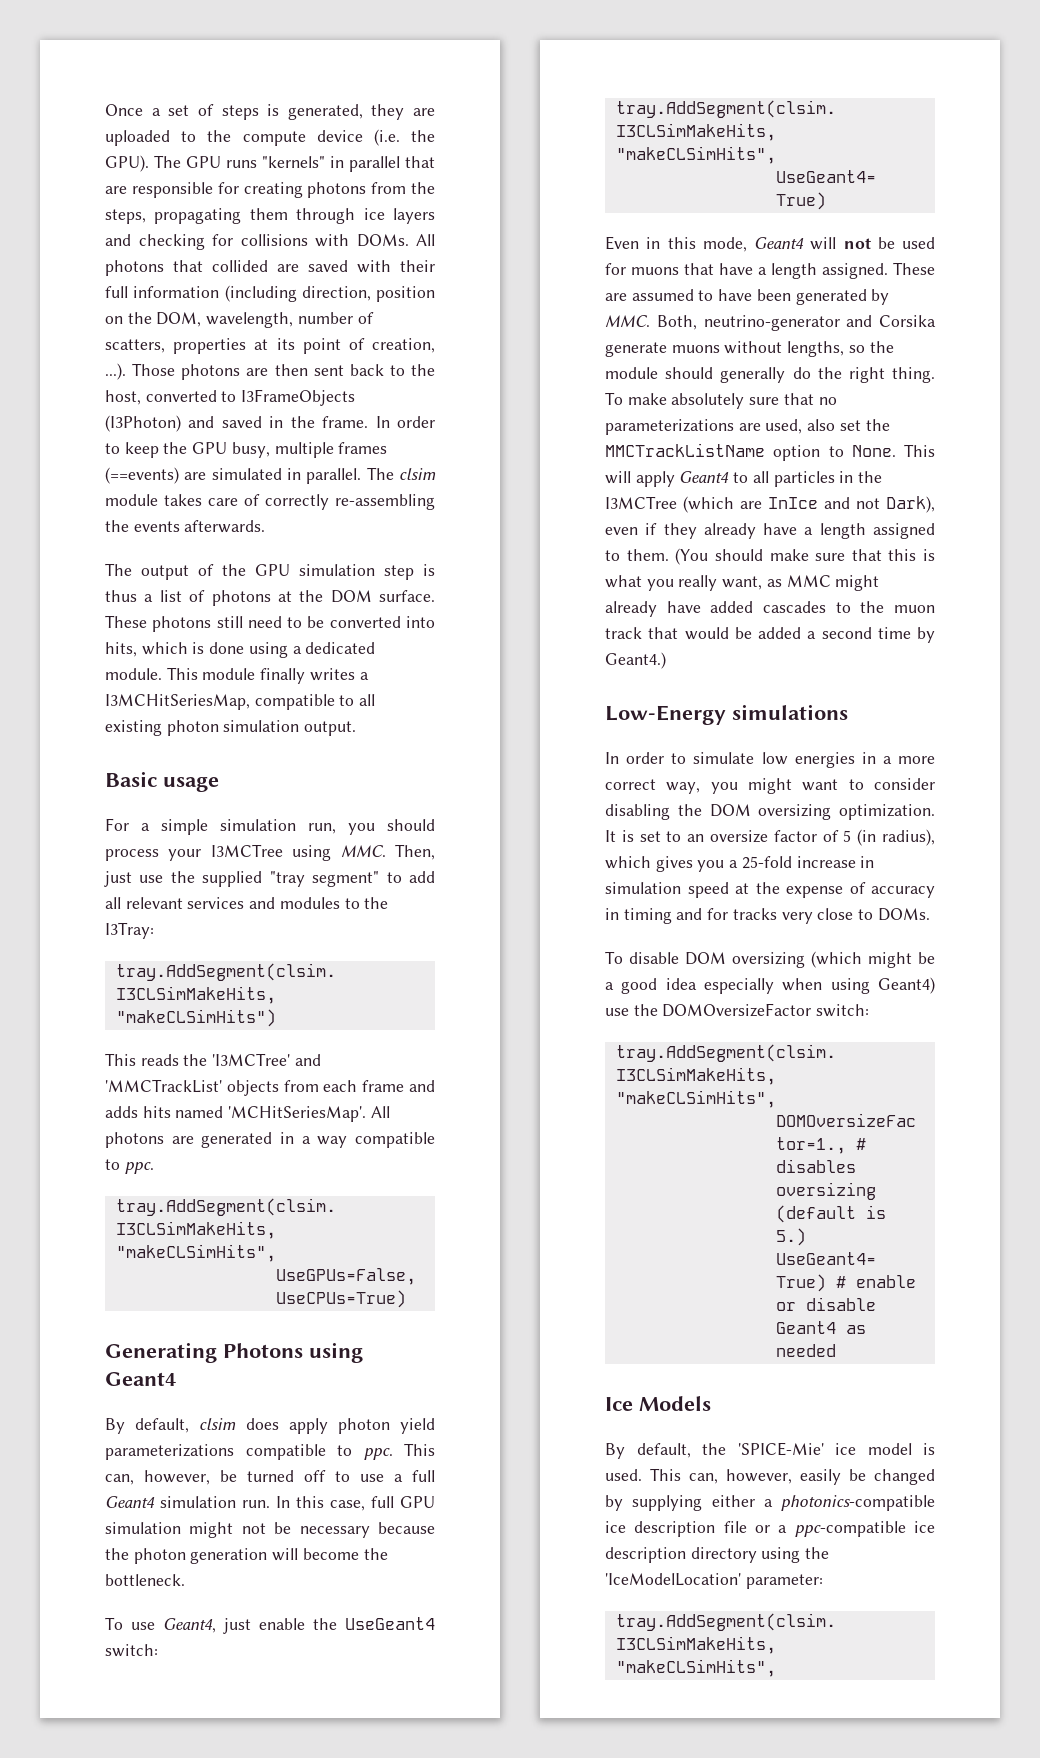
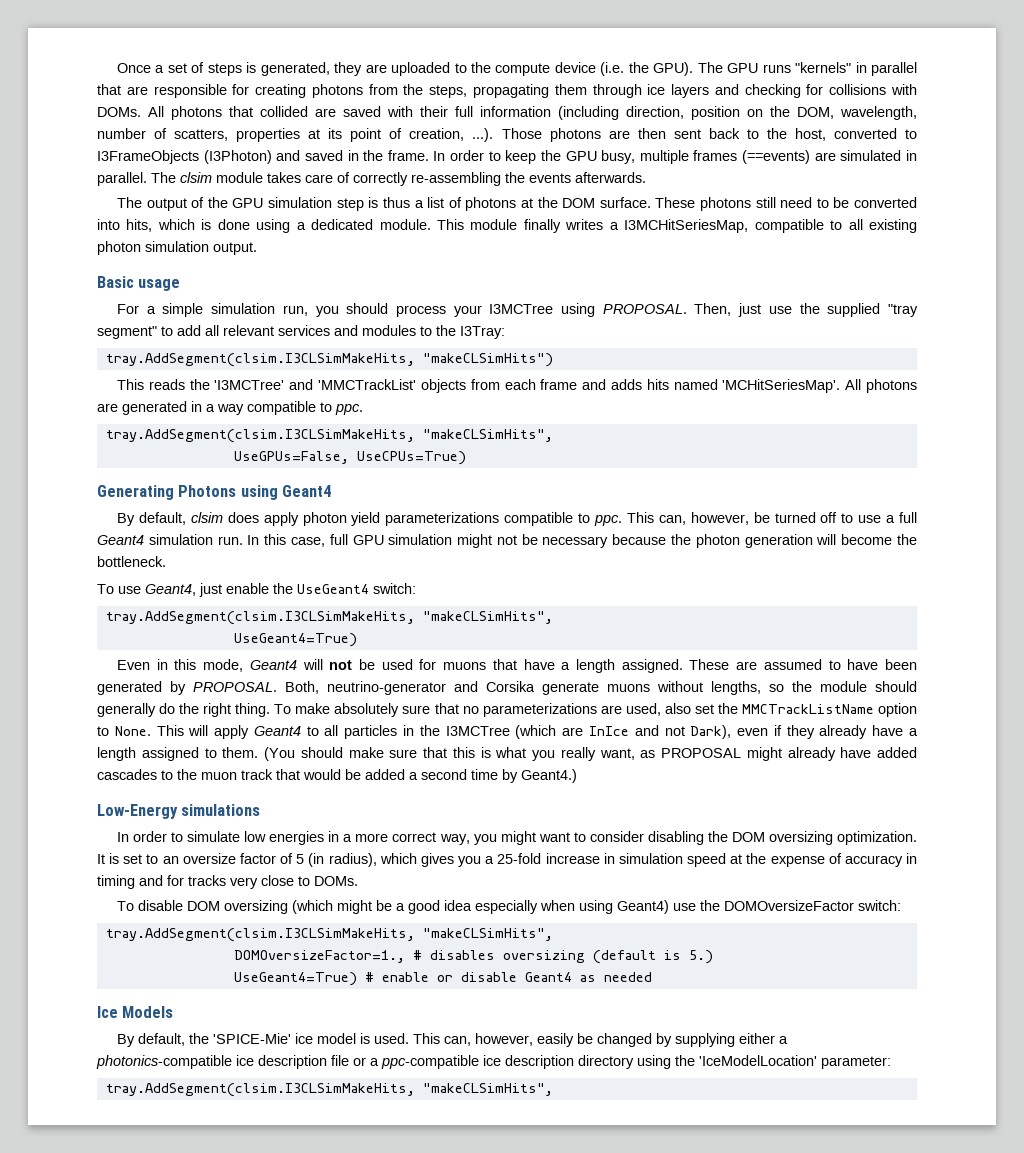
- For a simple simulation run, you should process your I3MCTree using MMC. Then, just use the supplied "tray segment" to add all relevant services and modules to the I3Tray:
+ For a simple simulation run, you should process your I3MCTree using PROPOSAL. Then, just use the supplied "tray segment" to add all relevant services and modules to the I3Tray:
- These are assumed to have been generated by MMC. Both, neutrino-generator and Corsika generate muons without lengths, so the module should generally do the right thing.
+ These are assumed to have been generated by PROPOSAL. Both, neutrino-generator and Corsika generate muons without lengths, so the module should generally do the right thing.
- (You should make sure that this is what you really want, as MMC might already have added cascades to the muon track that would be added a second time by Geant4.)
+ (You should make sure that this is what you really want, as PROPOSAL might already have added cascades to the muon track that would be added a second time by Geant4.)

